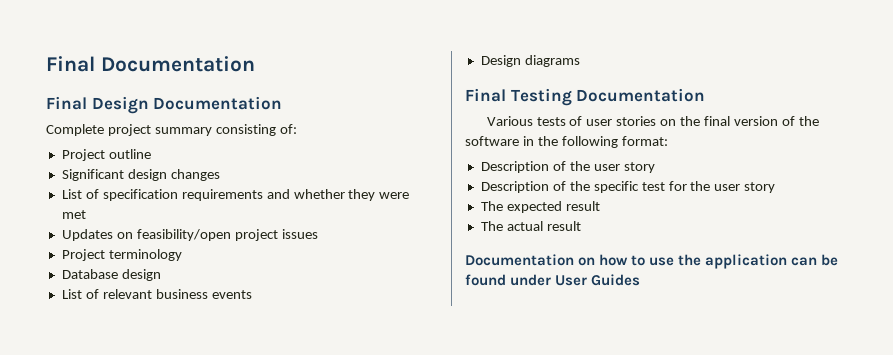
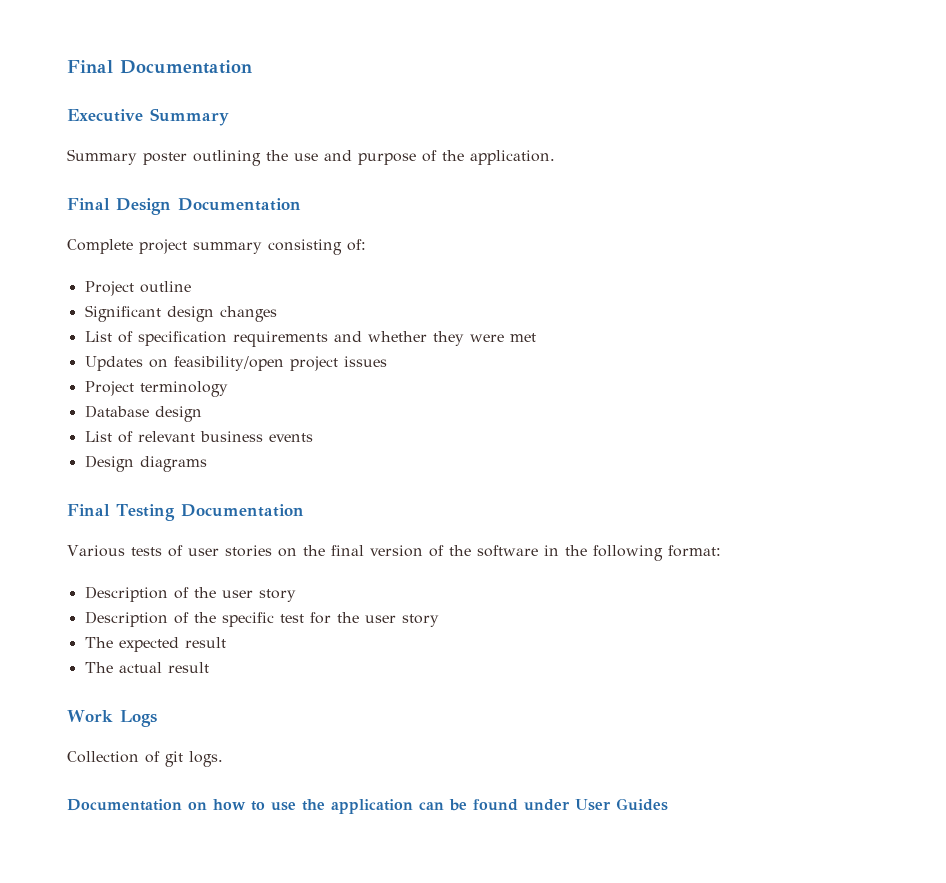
+ Executive Summary
+ Summary poster outlining the use and purpose of the application.
+ Work Logs
+ Collection of git logs.

